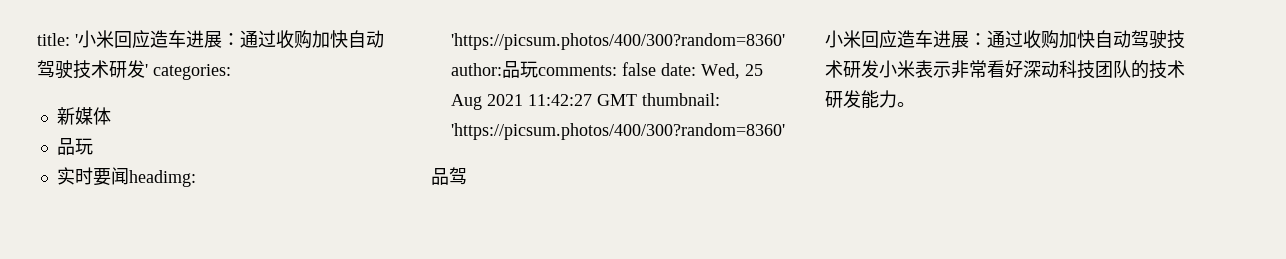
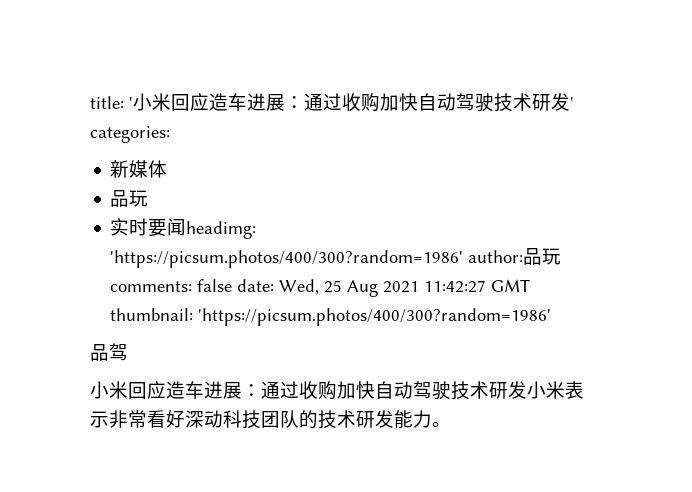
- 实时要闻headimg: 'https://picsum.photos/400/300?random=8360' author:品玩comments: false date: Wed, 25 Aug 2021 11:42:27 GMT thumbnail: 'https://picsum.photos/400/300?random=8360'
+ 实时要闻headimg: 'https://picsum.photos/400/300?random=1986' author:品玩comments: false date: Wed, 25 Aug 2021 11:42:27 GMT thumbnail: 'https://picsum.photos/400/300?random=1986'

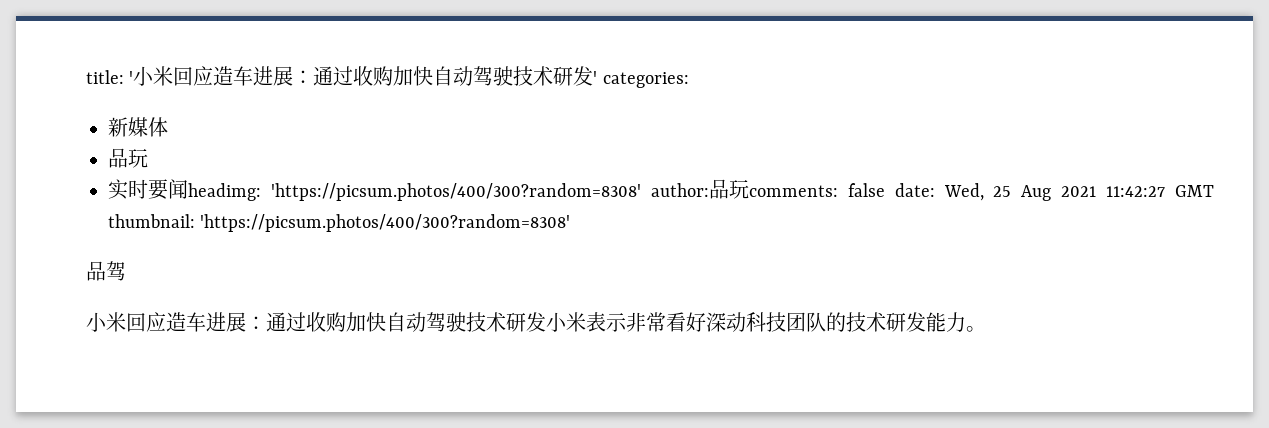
- 实时要闻headimg: 'https://picsum.photos/400/300?random=1986' author:品玩comments: false date: Wed, 25 Aug 2021 11:42:27 GMT thumbnail: 'https://picsum.photos/400/300?random=1986'
+ 实时要闻headimg: 'https://picsum.photos/400/300?random=8308' author:品玩comments: false date: Wed, 25 Aug 2021 11:42:27 GMT thumbnail: 'https://picsum.photos/400/300?random=8308'

